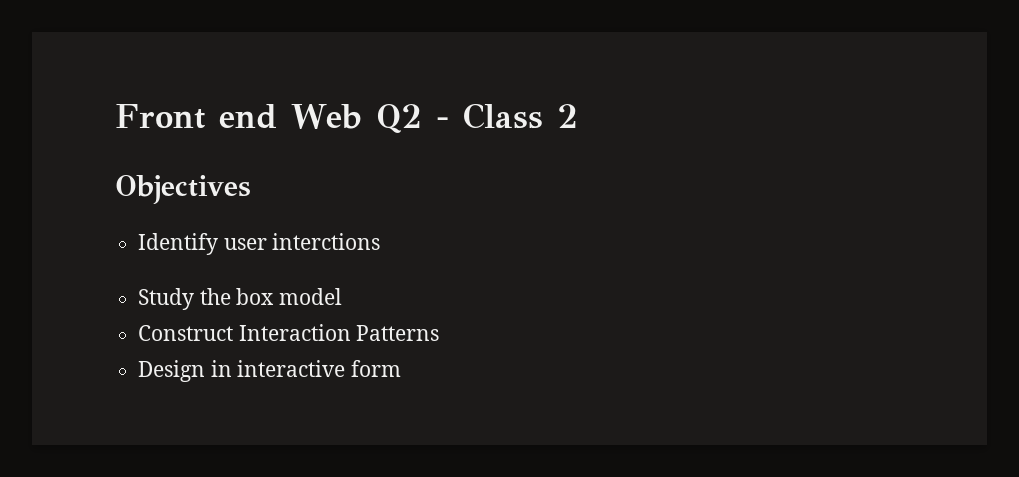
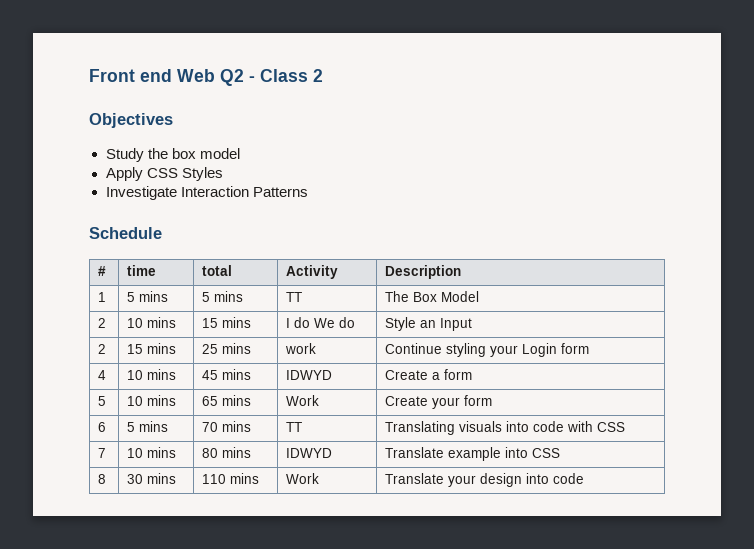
- Identify user interctions
- Construct Interaction Patterns
- Design in interactive form
+ Apply CSS Styles
+ Investigate Interaction Patterns
+ Schedule
+ # | time | total | Activity | Description
+ 1 | 5 mins | 5 mins | TT | The Box Model
+ 2 | 10 mins | 15 mins | I do We do | Style an Input
+ 2 | 15 mins | 25 mins | work | Continue styling your Login form
+ 4 | 10 mins | 45 mins | IDWYD | Create a form
+ 5 | 10 mins | 65 mins | Work | Create your form
+ 6 | 5 mins | 70 mins | TT | Translating visuals into code with CSS
+ 7 | 10 mins | 80 mins | IDWYD | Translate example into CSS
+ 8 | 30 mins | 110 mins | Work | Translate your design into code

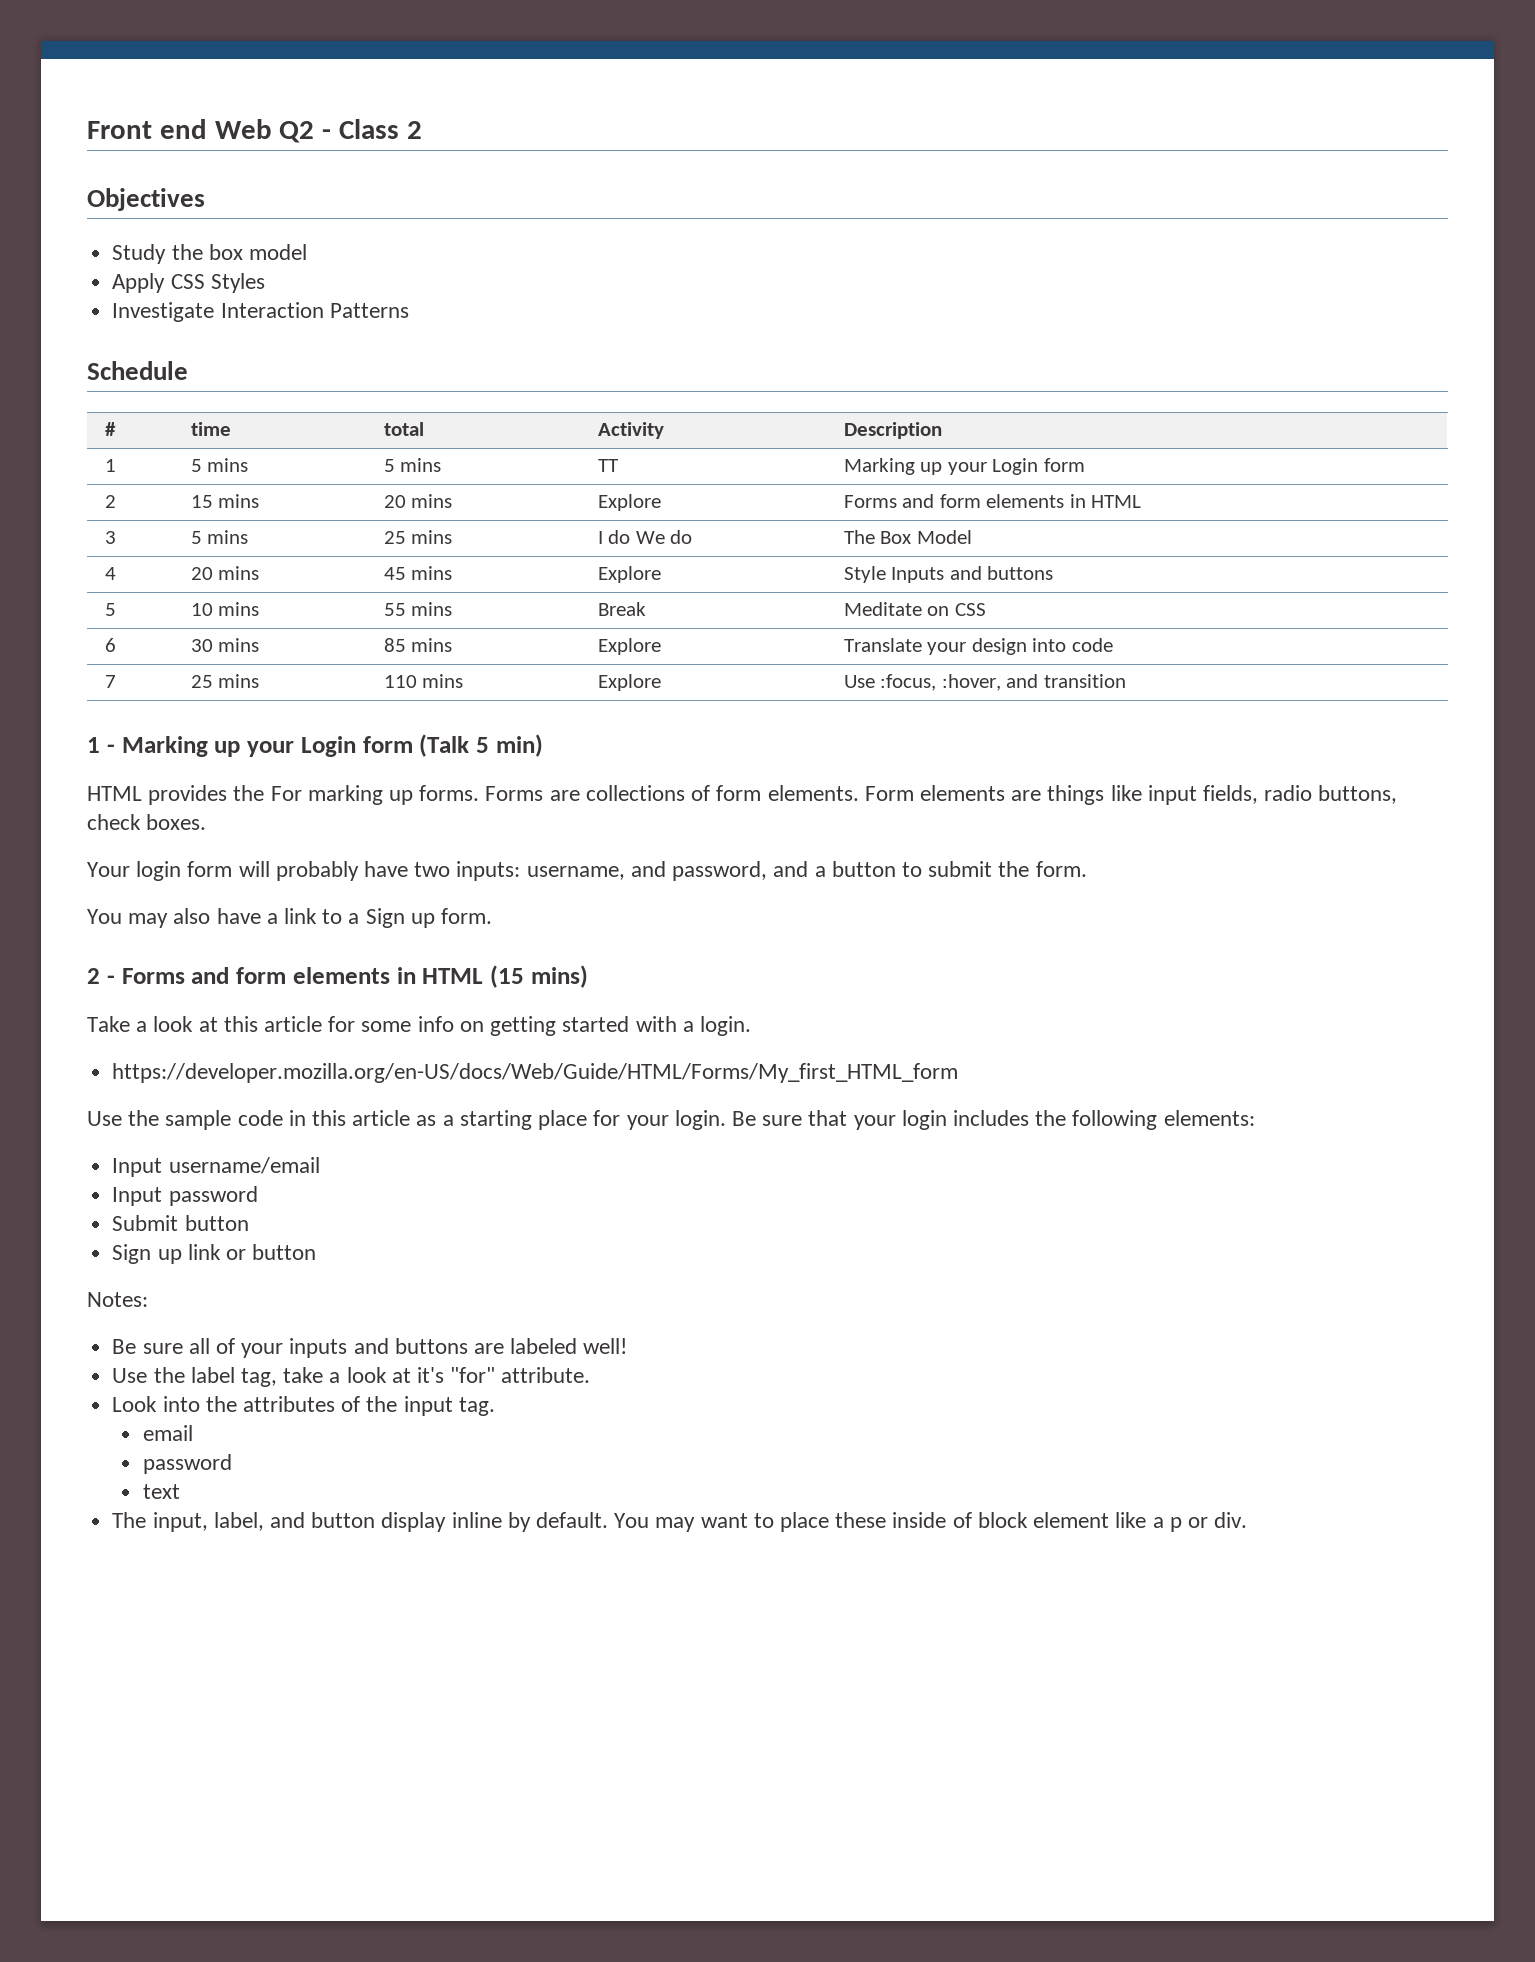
- 1 | 5 mins | 5 mins | TT | The Box Model
- 2 | 10 mins | 15 mins | I do We do | Style an Input
- 2 | 15 mins | 25 mins | work | Continue styling your Login form
+ 1 | 5 mins | 5 mins | TT | Marking up your Login form
+ 2 | 15 mins | 20 mins | Explore | Forms and form elements in HTML
+ 3 | 5 mins | 25 mins | I do We do | The Box Model
- 4 | 10 mins | 45 mins | IDWYD | Create a form
+ 4 | 20 mins | 45 mins | Explore | Style Inputs and buttons
- 5 | 10 mins | 65 mins | Work | Create your form
- 6 | 5 mins | 70 mins | TT | Translating visuals into code with CSS
- 7 | 10 mins | 80 mins | IDWYD | Translate example into CSS
- 8 | 30 mins | 110 mins | Work | Translate your design into code
+ 5 | 10 mins | 55 mins | Break | Meditate on CSS
+ 6 | 30 mins | 85 mins | Explore | Translate your design into code
+ 7 | 25 mins | 110 mins | Explore | Use :focus, :hover, and transition
+ 1 - Marking up your Login form (Talk 5 min)
+ HTML provides the For marking up forms. Forms are collections of form elements. Form elements are things like input fields, radio buttons, check boxes.
+ Your login form will probably have two inputs: username, and password, and a button to submit the form.
+ You may also have a link to a Sign up form.
+ 2 - Forms and form elements in HTML (15 mins)
+ Take a look at this article for some info on getting started with a login.
+ https://developer.mozilla.org/en-US/docs/Web/Guide/HTML/Forms/My_first_HTML_form
+ Use the sample code in this article as a starting place for your login. Be sure that your login includes the following elements:
+ Input username/email
+ Input password
+ Submit button
+ Sign up link or button
+ Notes:
+ Be sure all of your inputs and buttons are labeled well!
+ Use the label tag, take a look at it's "for" attribute.
+ Look into the attributes of the input tag.
+ email
+ password
+ text
+ The input, label, and button display inline by default. You may want to place these inside of block element like a p or div.

